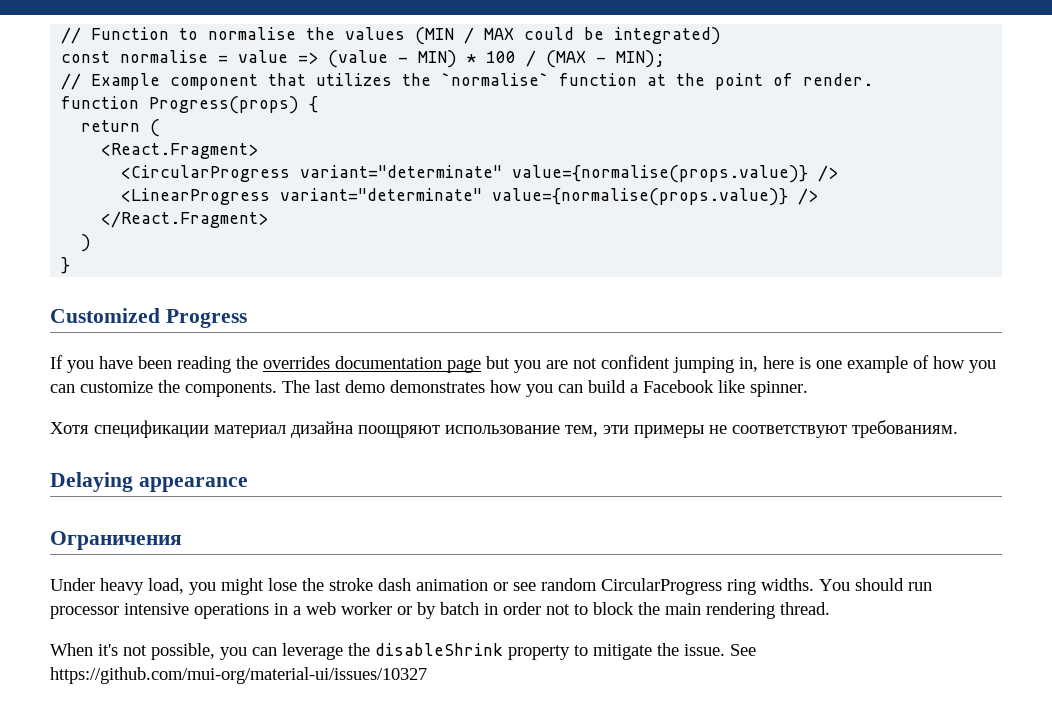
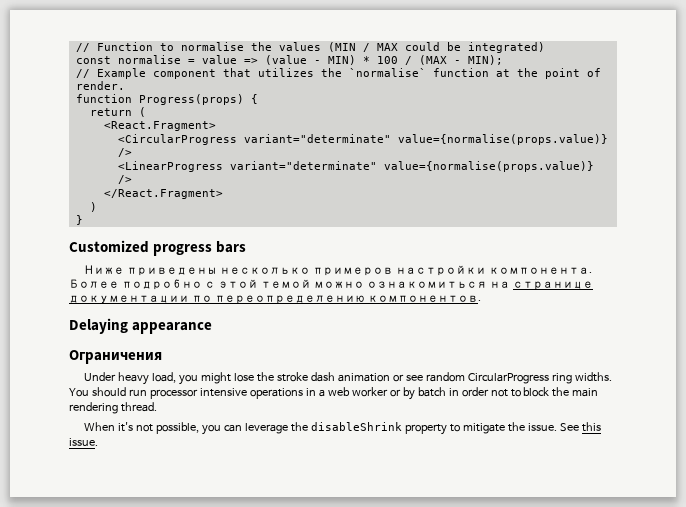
- Customized Progress
- If you have been reading the overrides documentation page but you are not confident jumping in, here is one example of how you can customize the components. The last demo demonstrates how you can build a Facebook like spinner.
- Хотя спецификации материал дизайна поощряют использование тем, эти примеры не соответствуют требованиям.
+ Customized progress bars
+ Ниже приведены несколько примеров настройки компонента. Более подробно с этой темой можно ознакомиться на странице документации по переопределению компонентов.
- See https://github.com/mui-org/material-ui/issues/10327
+ See this issue.

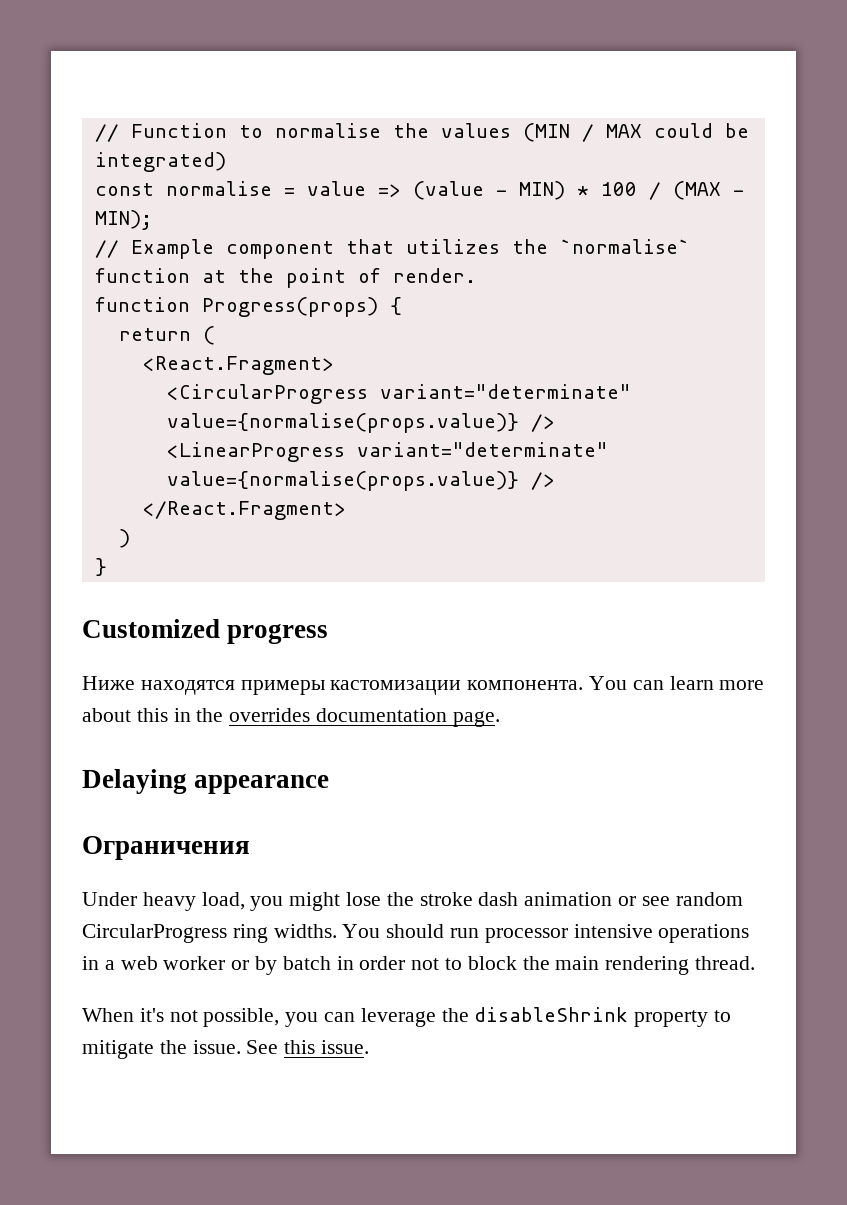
- Customized progress bars
+ Customized progress
- Ниже приведены несколько примеров настройки компонента. Более подробно с этой темой можно ознакомиться на странице документации по переопределению компонентов.
+ Ниже находятся примеры кастомизации компонента. You can learn more about this in the overrides documentation page.

